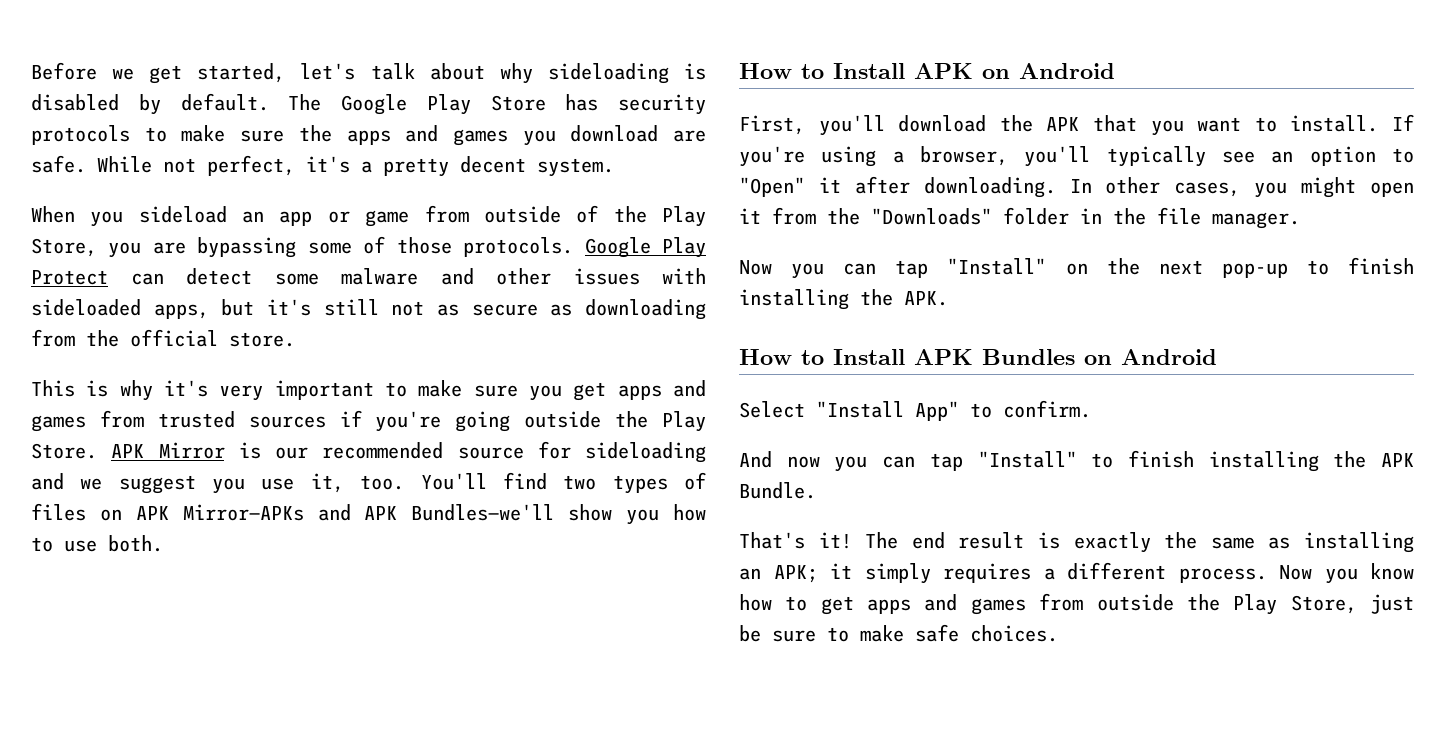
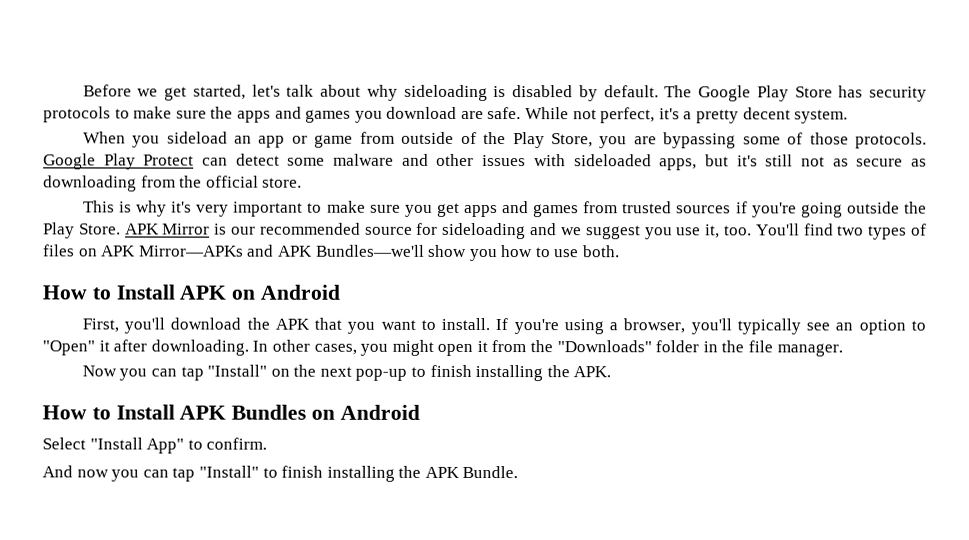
- That's it! The end result is exactly the same as installing an APK; it simply requires a different process. Now you know how to get apps and games from outside the Play Store, just be sure to make safe choices.

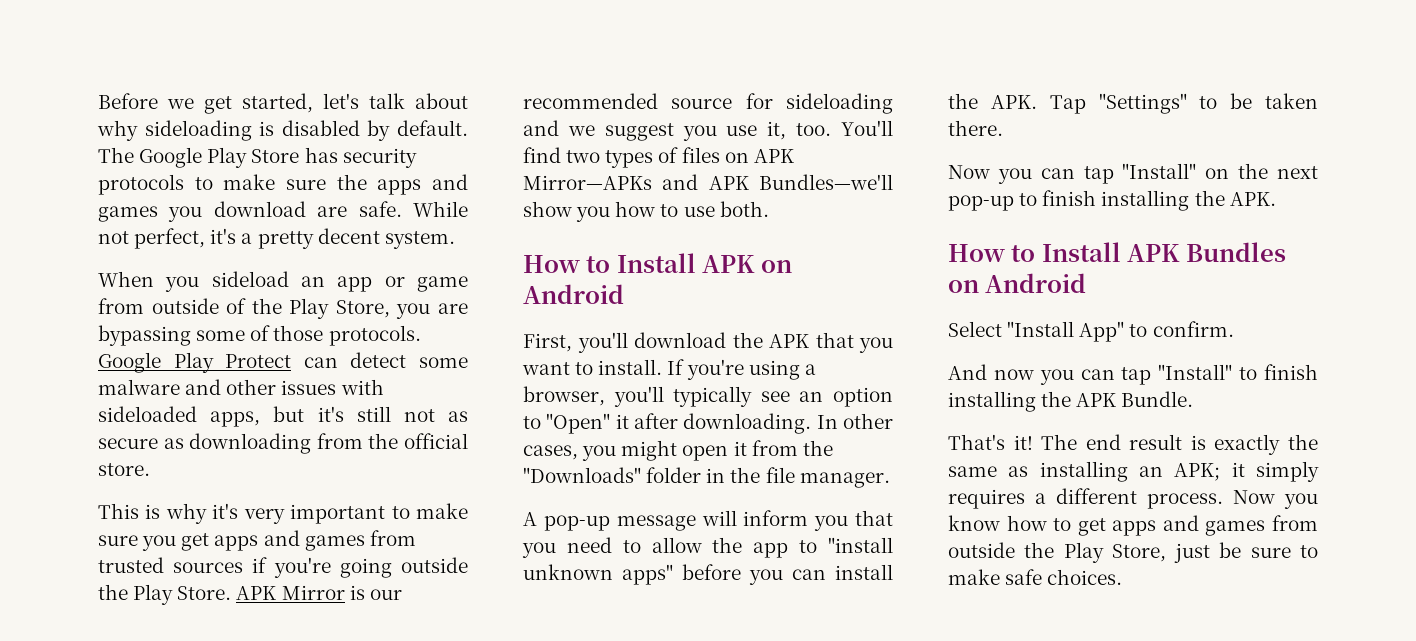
+ A pop-up message will inform you that you need to allow the app to "install unknown apps" before you can install the APK. Tap "Settings" to be taken there.
+ That's it! The end result is exactly the same as installing an APK; it simply requires a different process. Now you know how to get apps and games from outside the Play Store, just be sure to make safe choices.

